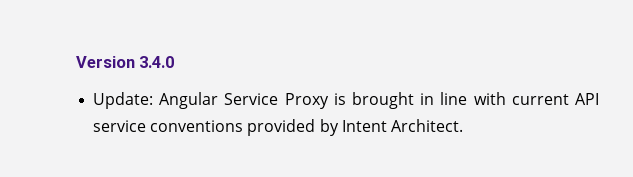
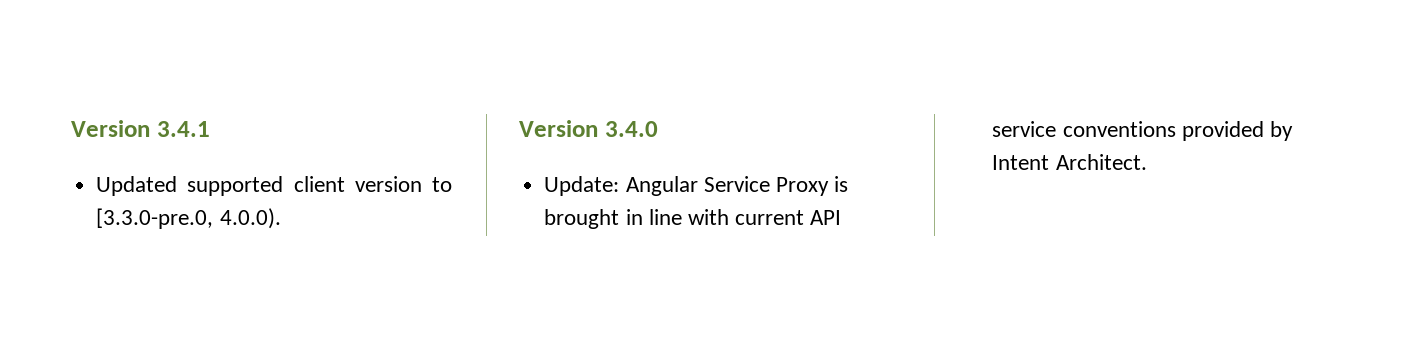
+ Version 3.4.1
+ Updated supported client version to [3.3.0-pre.0, 4.0.0).

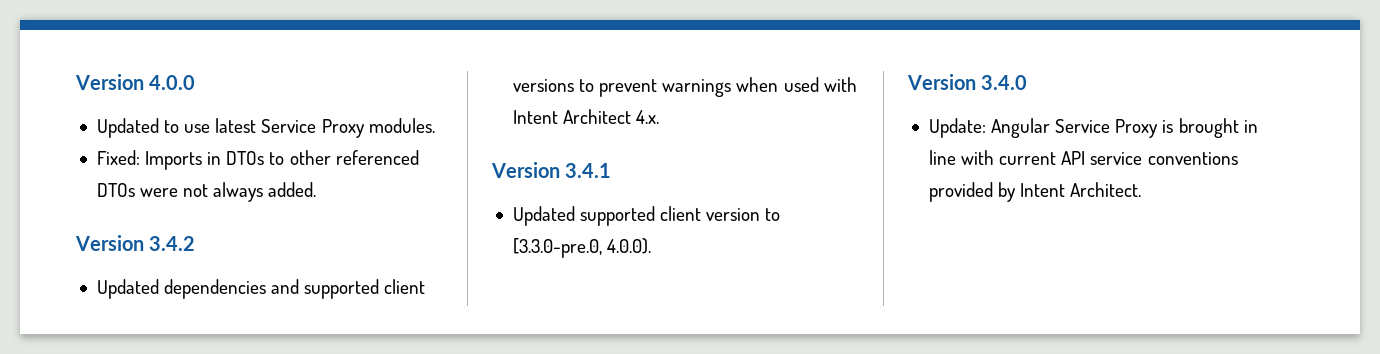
+ Version 4.0.0
+ Updated to use latest Service Proxy modules.
+ Fixed: Imports in DTOs to other referenced DTOs were not always added.
+ Version 3.4.2
+ Updated dependencies and supported client versions to prevent warnings when used with Intent Architect 4.x.

